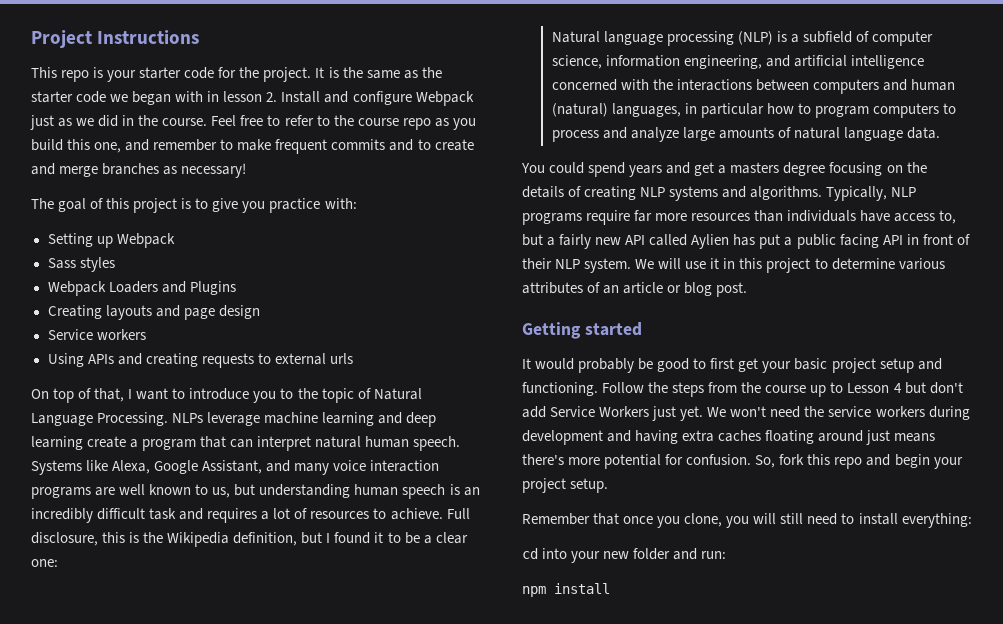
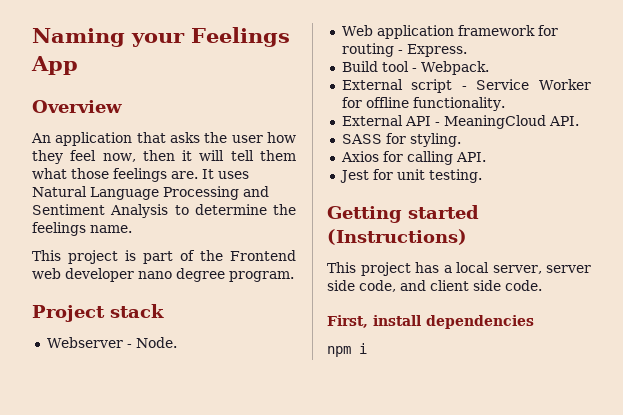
- Project Instructions
- This repo is your starter code for the project. It is the same as the starter code we began with in lesson 2. Install and configure Webpack just as we did in the course. Feel free to refer to the course repo as you build this one, and remember to make frequent commits and to create and merge branches as necessary!
- The goal of this project is to give you practice with:
- Setting up Webpack
- Sass styles
- Webpack Loaders and Plugins
- Creating layouts and page design
- Service workers
- Using APIs and creating requests to external urls
- On top of that, I want to introduce you to the topic of Natural Language Processing. NLPs leverage machine learning and deep learning create a program that can interpret natural human speech. Systems like Alexa, Google Assistant, and many voice interaction programs are well known to us, but understanding human speech is an incredibly difficult task and requires a lot of resources to achieve. Full disclosure, this is the Wikipedia definition, but I found it to be a clear one:
- Natural language processing (NLP) is a subfield of computer science, information engineering, and artificial intelligence concerned with the interactions between computers and human (natural) languages, in particular how to program computers to process and analyze large amounts of natural language data.
- You could spend years and get a masters degree focusing on the details of creating NLP systems and algorithms. Typically, NLP programs require far more resources than individuals have access to, but a fairly new API called Aylien has put a public facing API in front of their NLP system. We will use it in this project to determine various attributes of an article or blog post.
- Getting started
- It would probably be good to first get your basic project setup and functioning. Follow the steps from the course up to Lesson 4 but don't add Service Workers just yet. We won't need the service workers during development and having extra caches floating around just means there's more potential for confusion. So, fork this repo and begin your project setup.
- Remember that once you clone, you will still need to install everything:
- cd into your new folder and run:
+ Naming your Feelings App
+ Overview
+ An application that asks the user how they feel now, then it will tell them what those feelings are. It uses Natural Language Processing and Sentiment Analysis to determine the feelings name.
+ This project is part of the Frontend web developer nano degree program.
+ Project stack
+ Webserver - Node.
+ Web application framework for routing - Express.
+ Build tool - Webpack.
+ External script - Service Worker for offline functionality.
+ External API - MeaningCloud API.
+ SASS for styling.
+ Axios for calling API.
+ Jest for unit testing.
+ Getting started (Instructions)
+ This project has a local server, server side code, and client side code.
+ First, install dependencies
- npm install
+ npm i

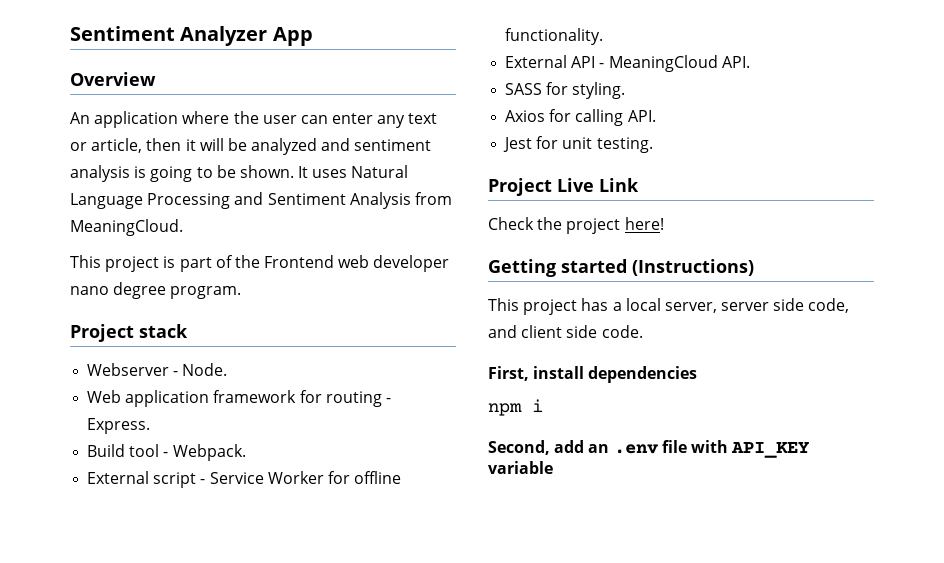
- Naming your Feelings App
+ Sentiment Analyzer App
- An application that asks the user how they feel now, then it will tell them what those feelings are.
+ An application where the user can enter any text or article, then it will be analyzed and sentiment analysis is going to be shown.
- It uses Natural Language Processing and Sentiment Analysis to determine the feelings name.
+ It uses Natural Language Processing and Sentiment Analysis from MeaningCloud.
+ Project Live Link
+ Check the project here!
+ Second, add an .env file with API_KEY variable

